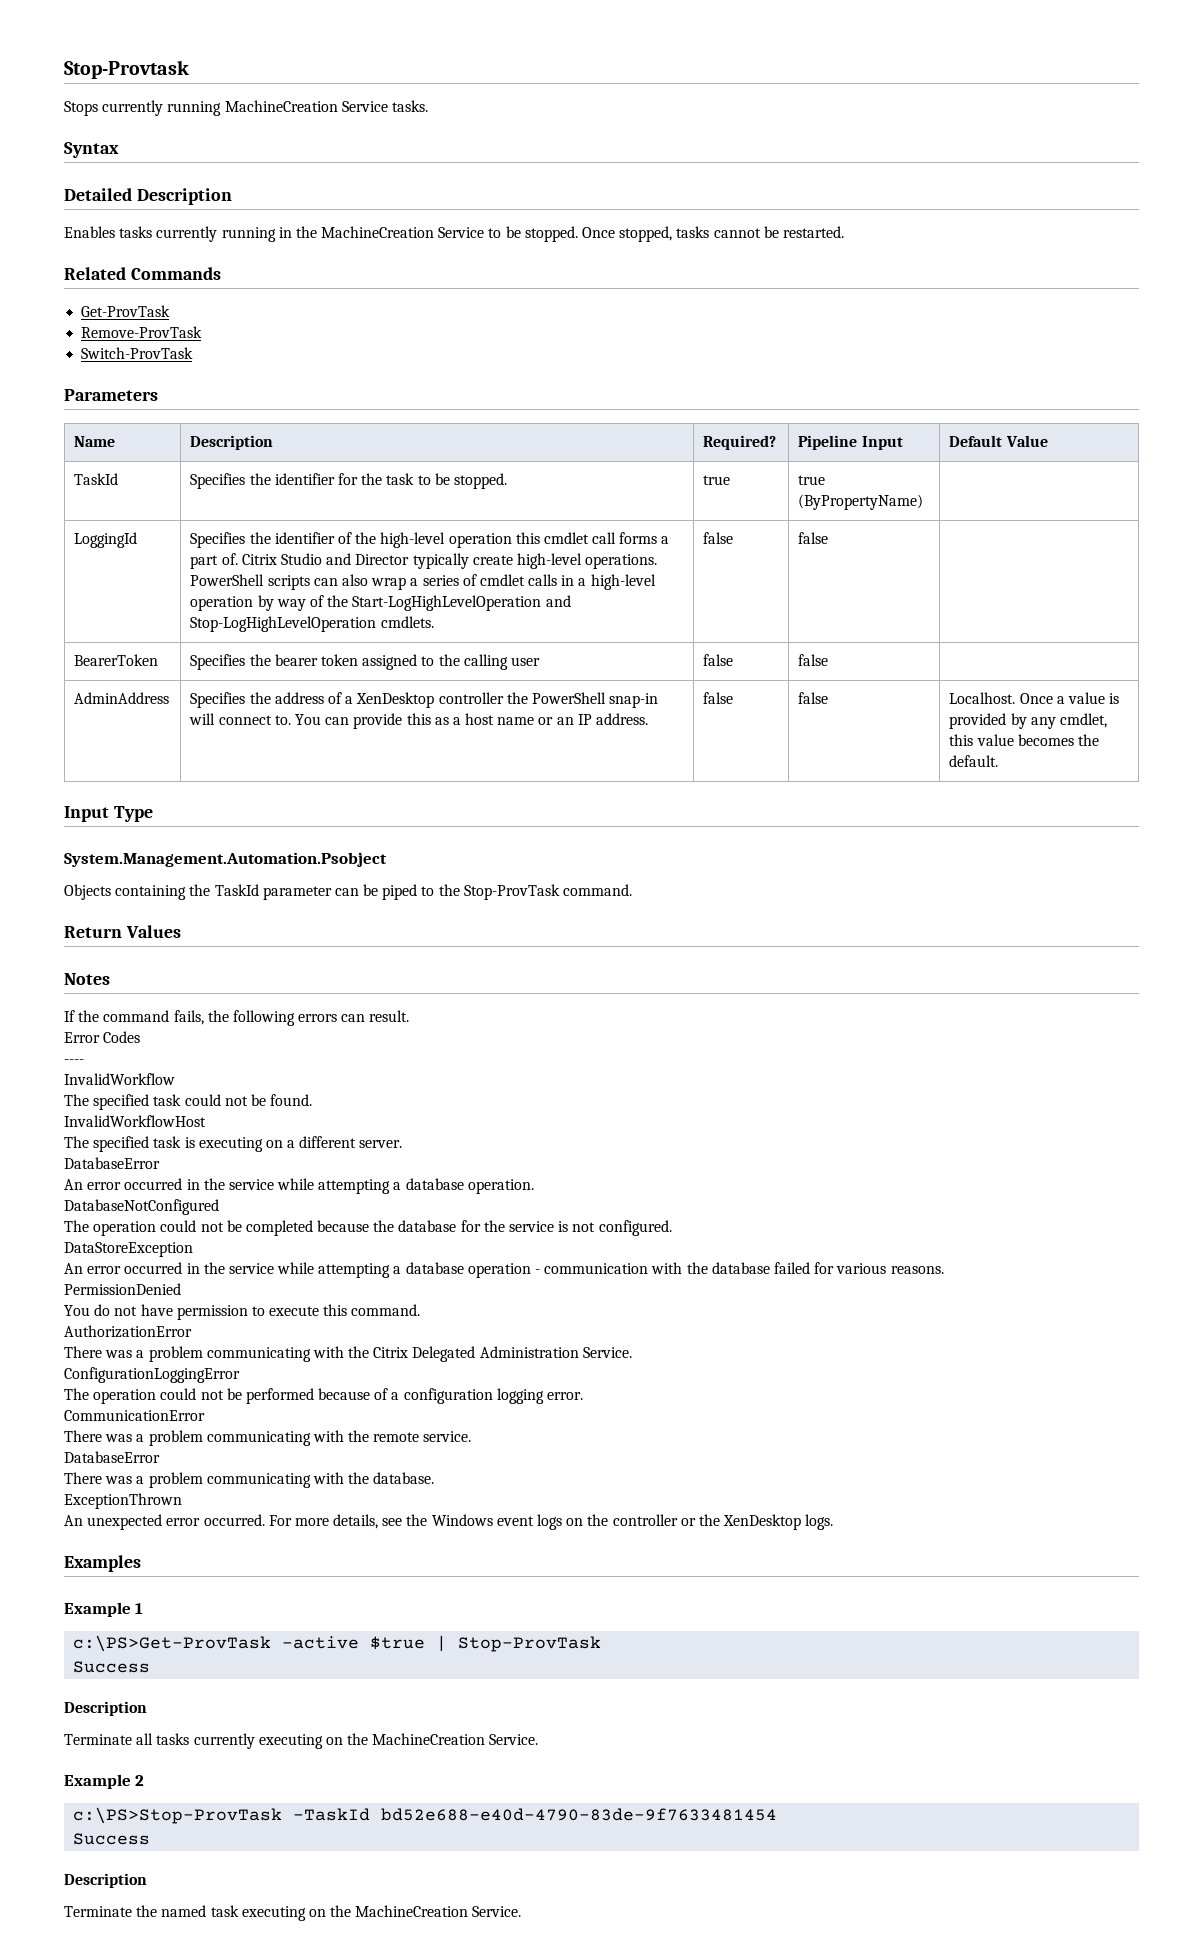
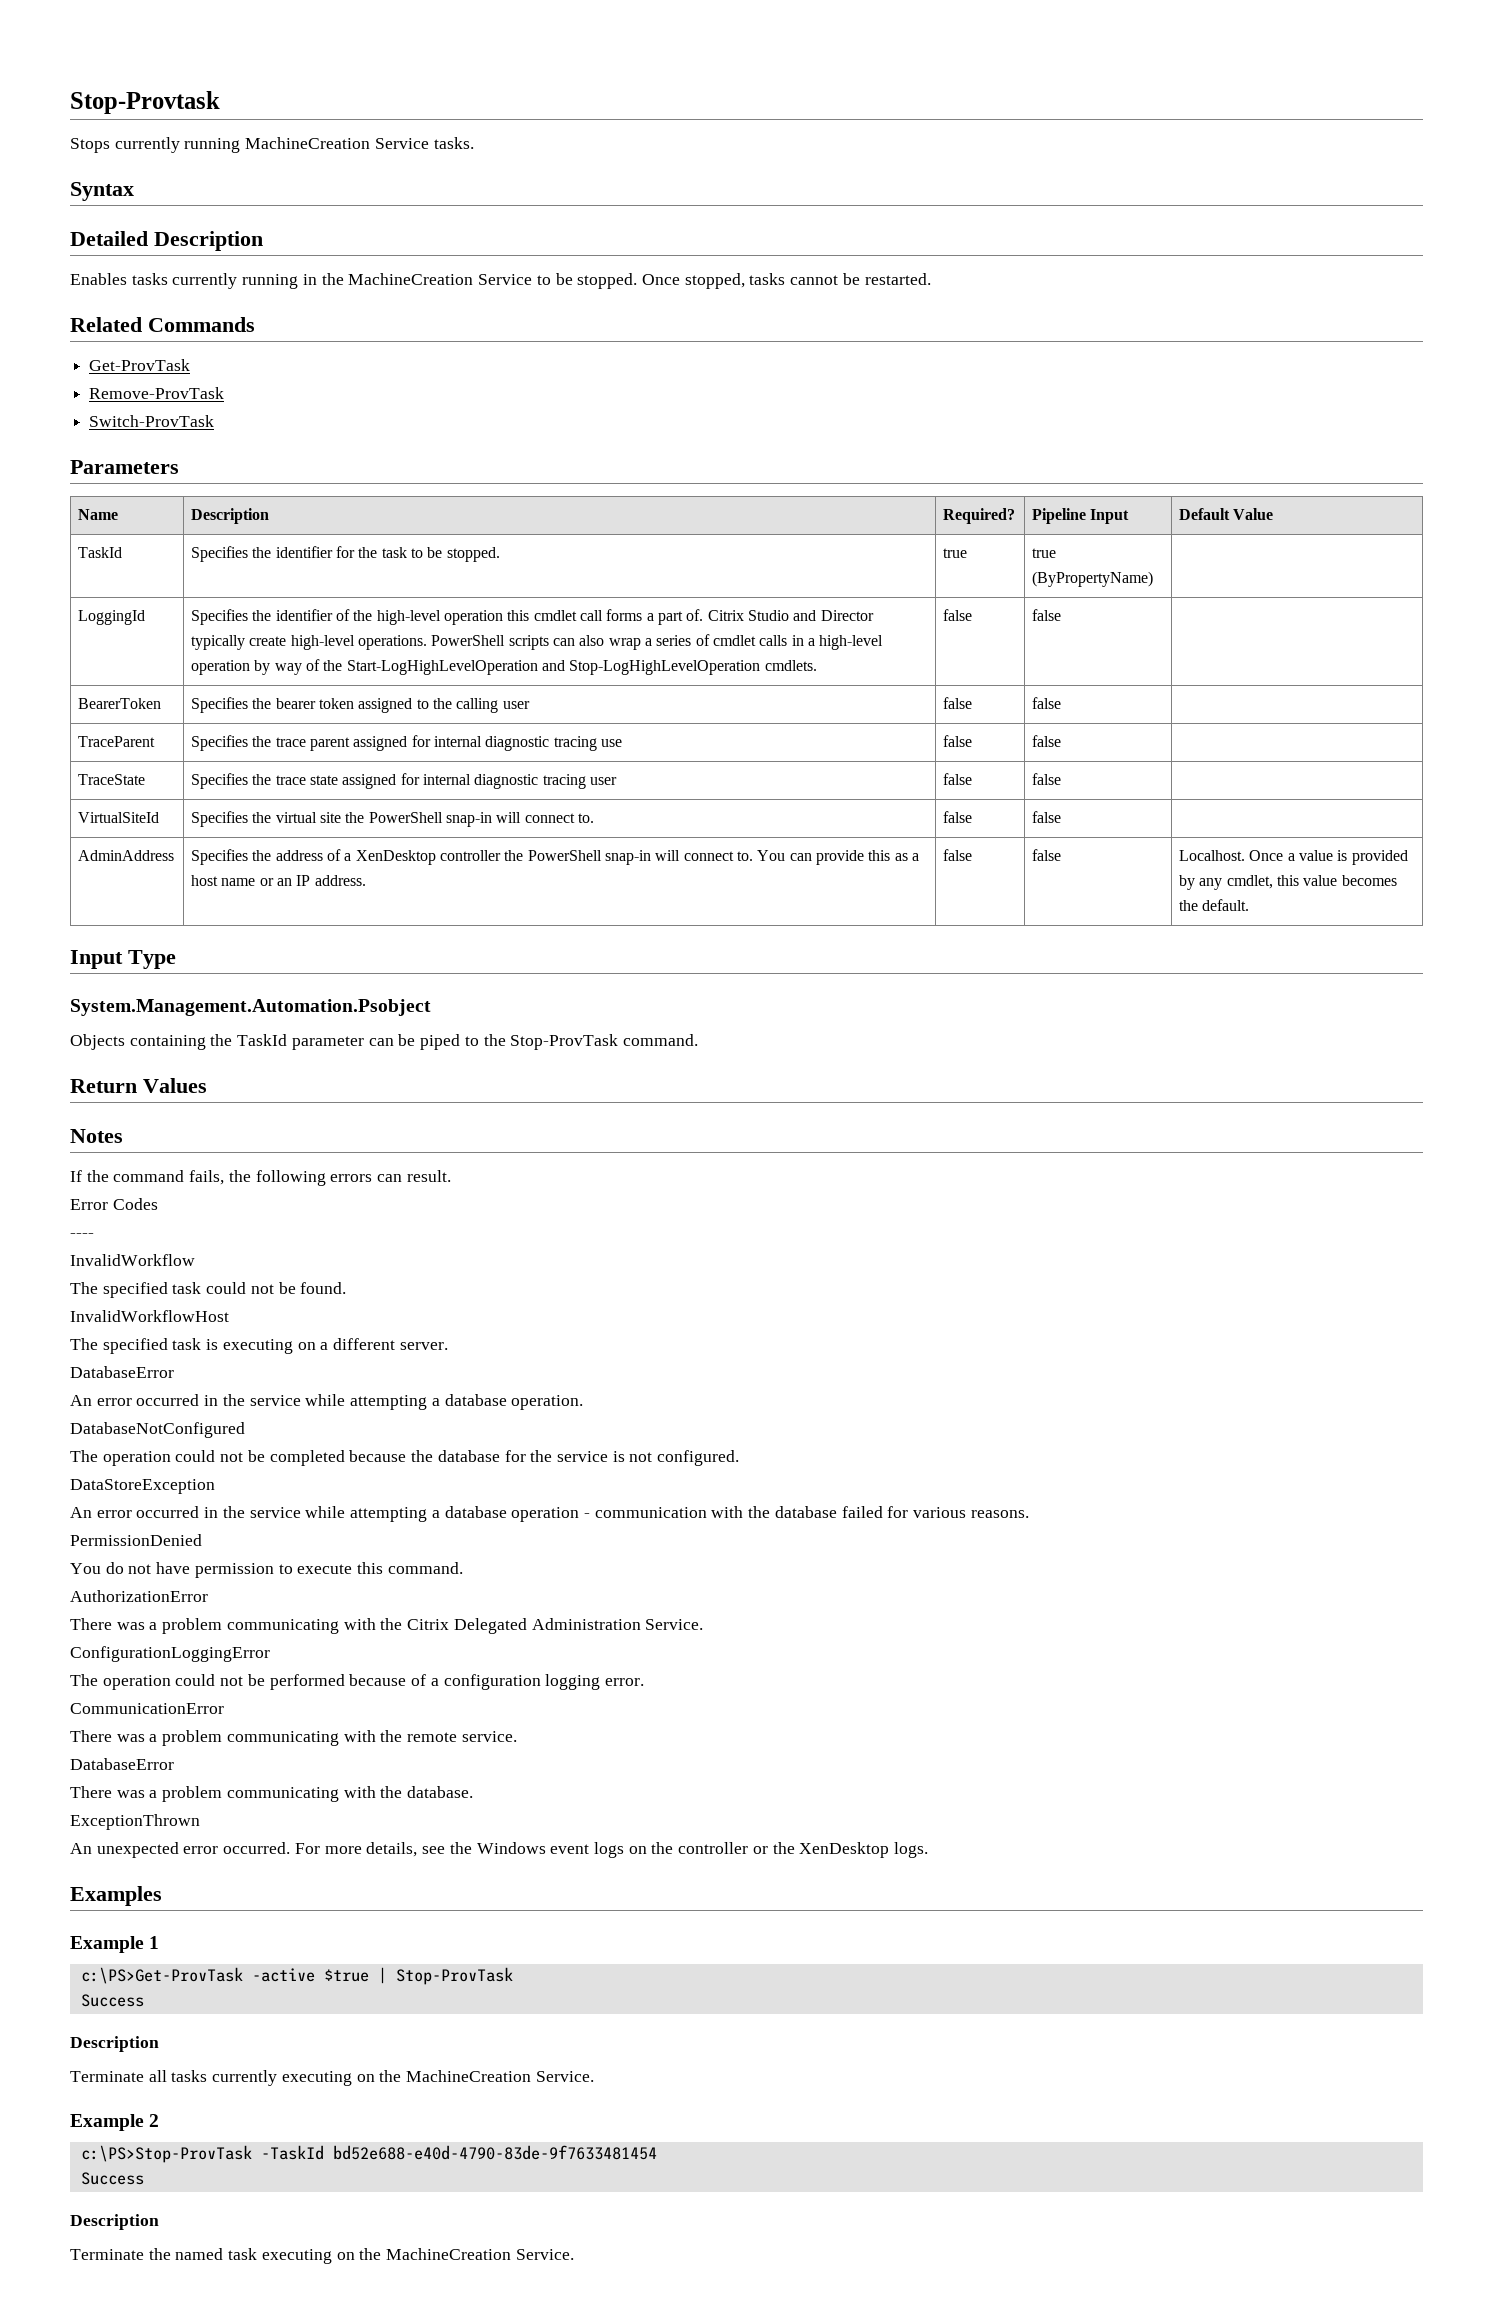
+ TraceParent | Specifies the trace parent assigned for internal diagnostic tracing use | false | false |
+ TraceState | Specifies the trace state assigned for internal diagnostic tracing user | false | false |
+ VirtualSiteId | Specifies the virtual site the PowerShell snap-in will connect to. | false | false |

